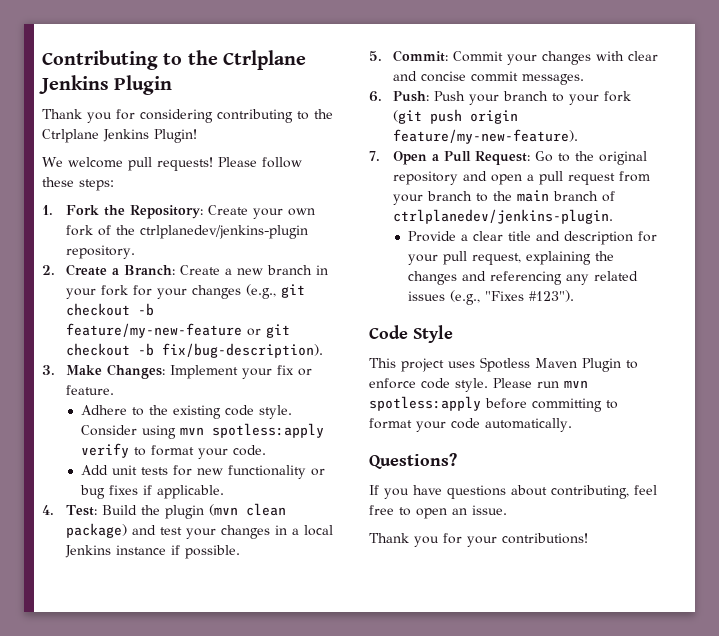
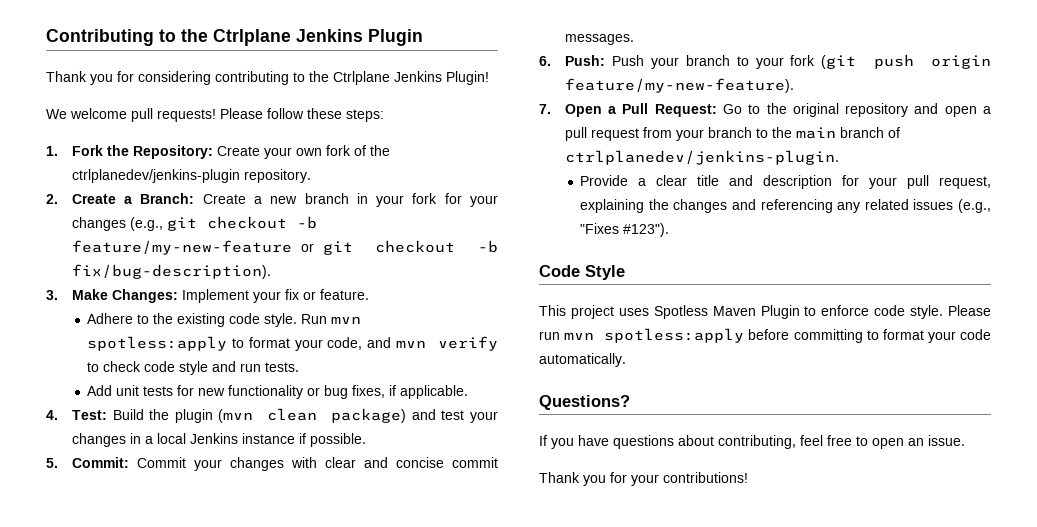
- Consider using mvn spotless:apply verify to format your code.
+ Run mvn spotless:apply to format your code, and mvn verify to check code style and run tests.
- Add unit tests for new functionality or bug fixes if applicable.
+ Add unit tests for new functionality or bug fixes, if applicable.

